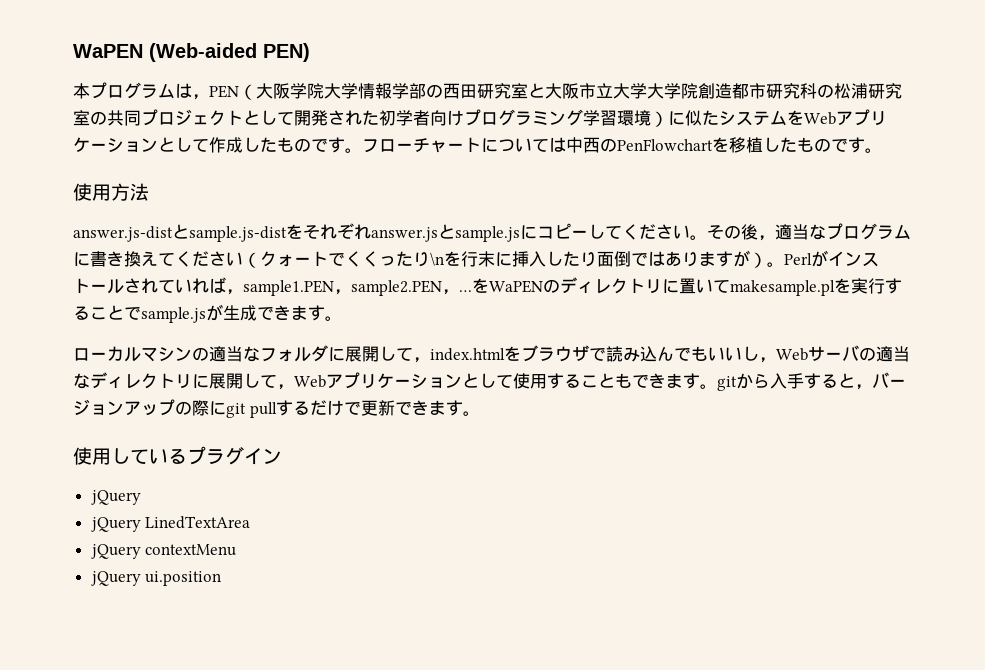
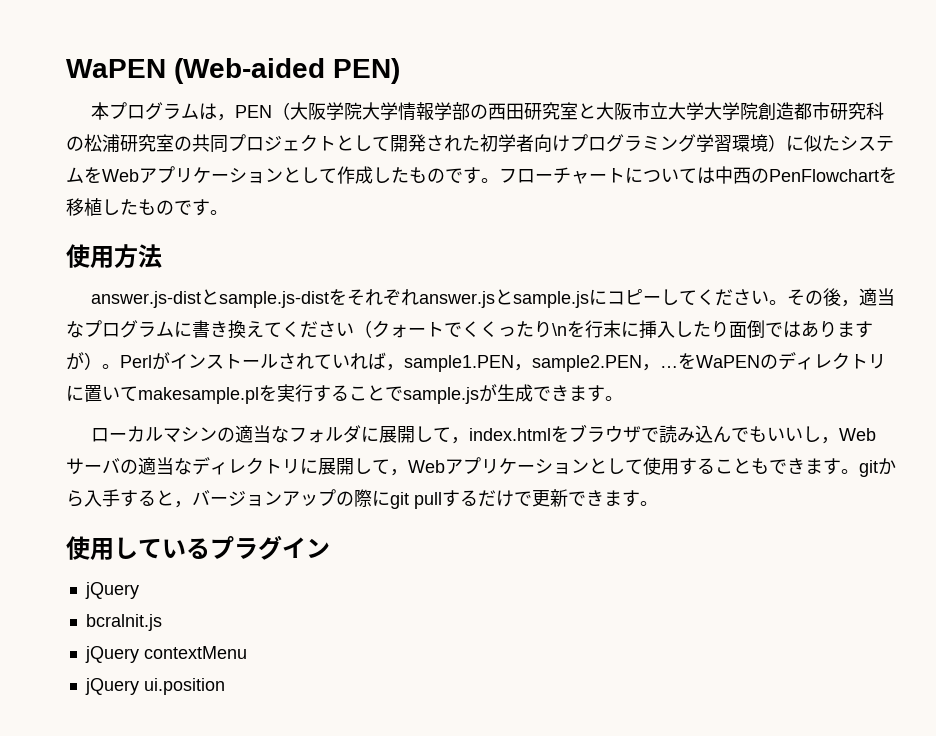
- jQuery LinedTextArea
+ bcralnit.js

